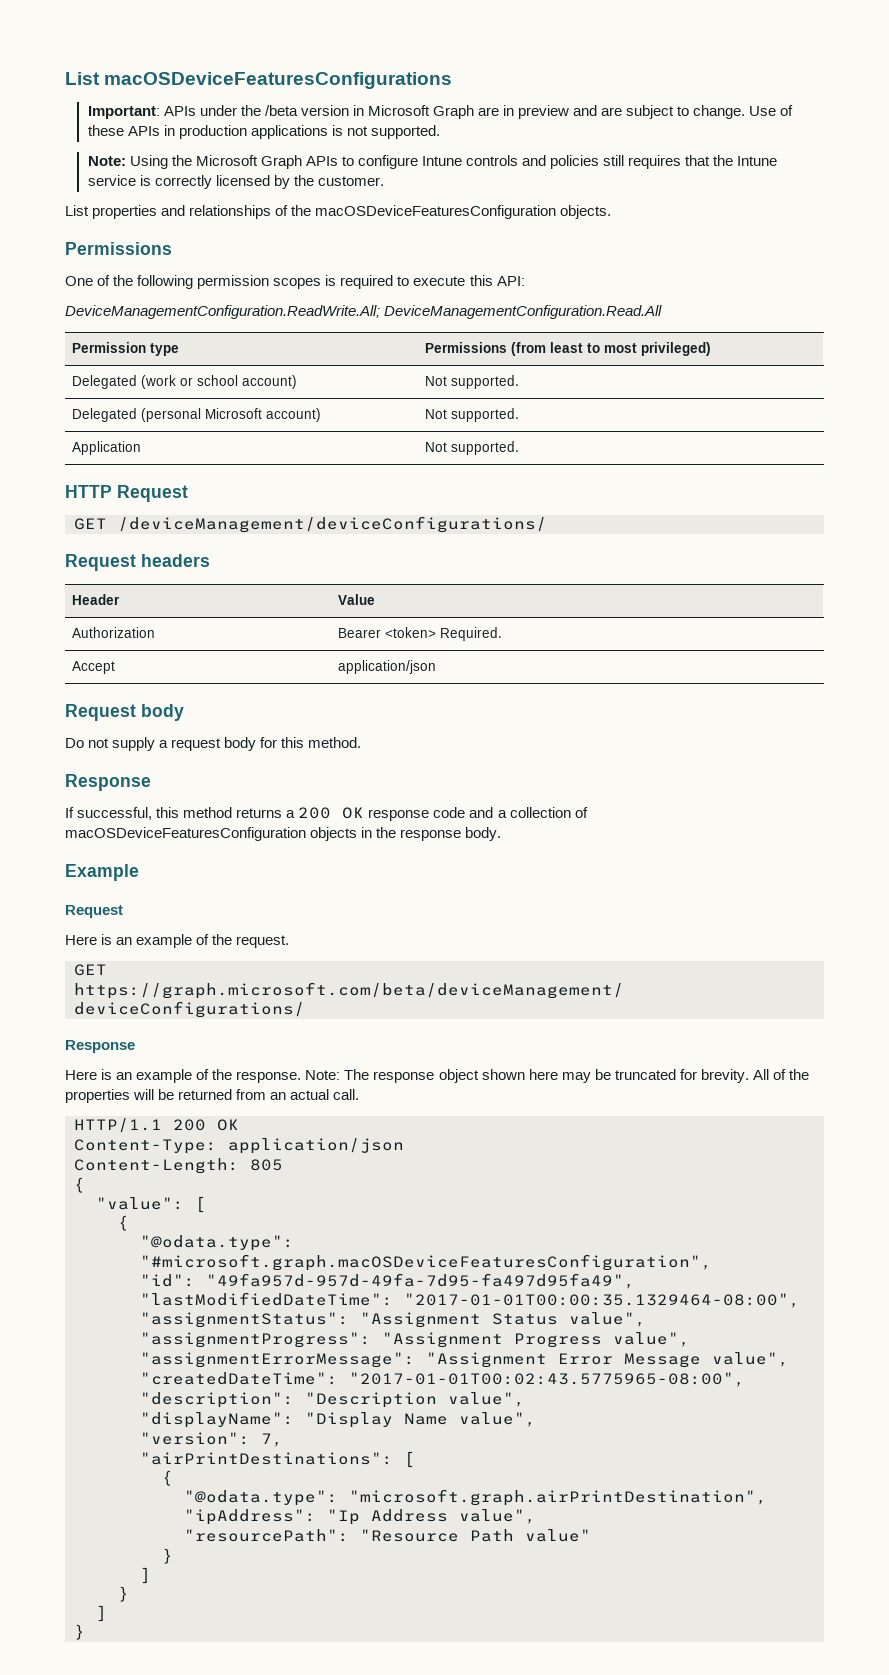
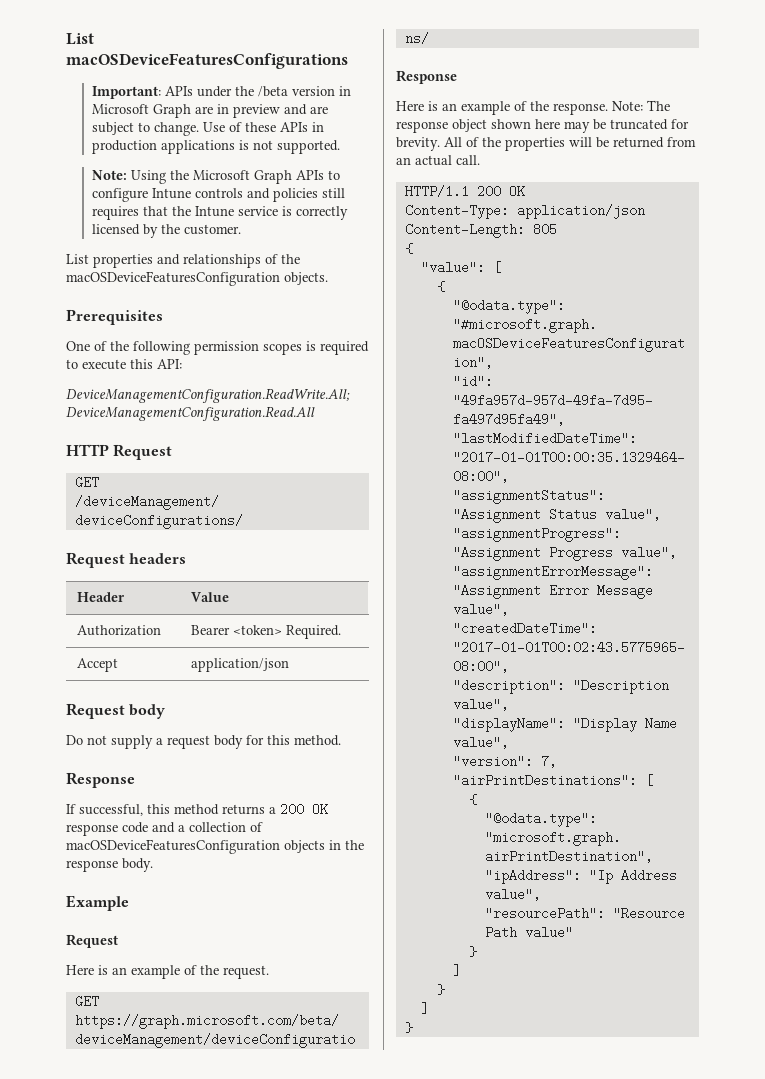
  List properties and relationships of the macOSDeviceFeaturesConfiguration objects.
- Permissions
+ Prerequisites
- Permission type | Permissions (from least to most privileged)
- Delegated (work or school account) | Not supported.
- Delegated (personal Microsoft account) | Not supported.
- Application | Not supported.

